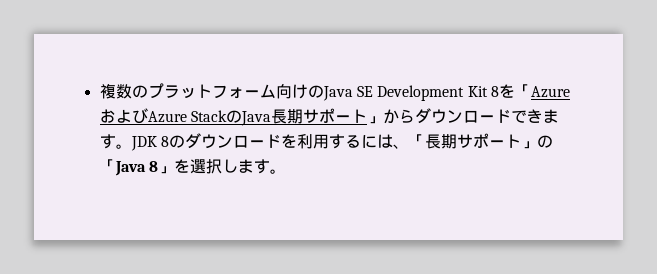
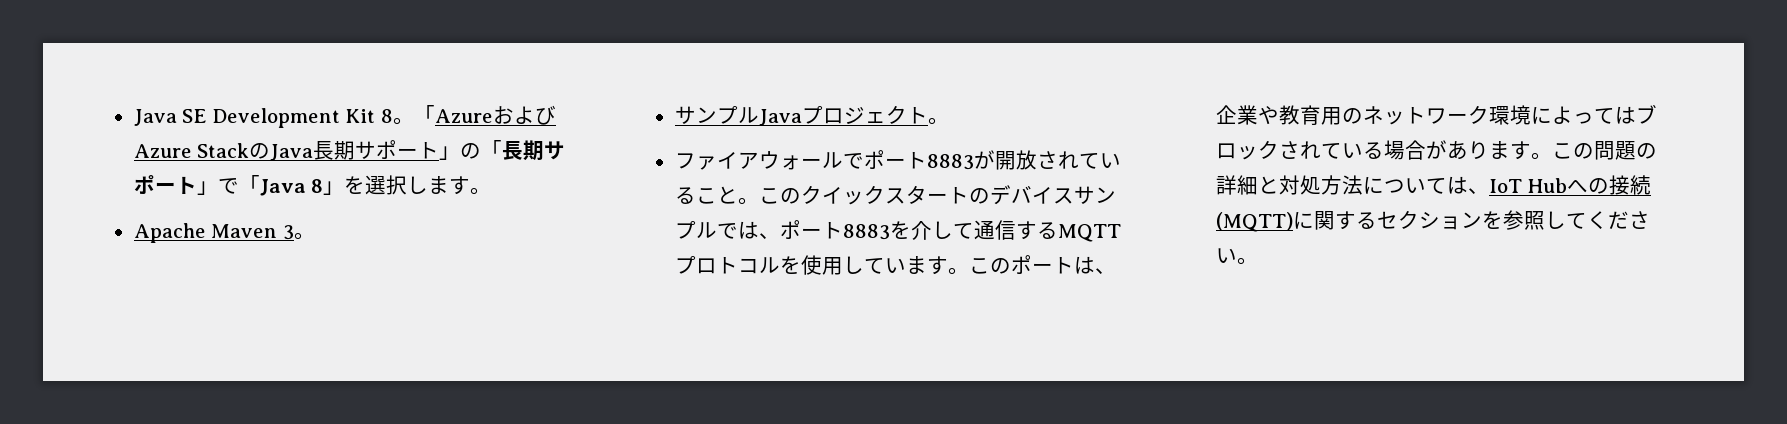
- 複数のプラットフォーム向けのJava SE Development Kit 8を「AzureおよびAzure StackのJava長期サポート」からダウンロードできます。JDK 8のダウンロードを利用するには、「長期サポート」の「Java 8」を選択します。
+ Java SE Development Kit 8。「AzureおよびAzure StackのJava長期サポート」の「長期サポート」で「Java 8」を選択します。
+ Apache Maven 3。
+ サンプルJavaプロジェクト。
+ ファイアウォールでポート8883が開放されていること。このクイックスタートのデバイスサンプルでは、ポート8883を介して通信するMQTTプロトコルを使用しています。このポートは、企業や教育用のネットワーク環境によってはブロックされている場合があります。この問題の詳細と対処方法については、IoT Hubへの接続(MQTT)に関するセクションを参照してください。

